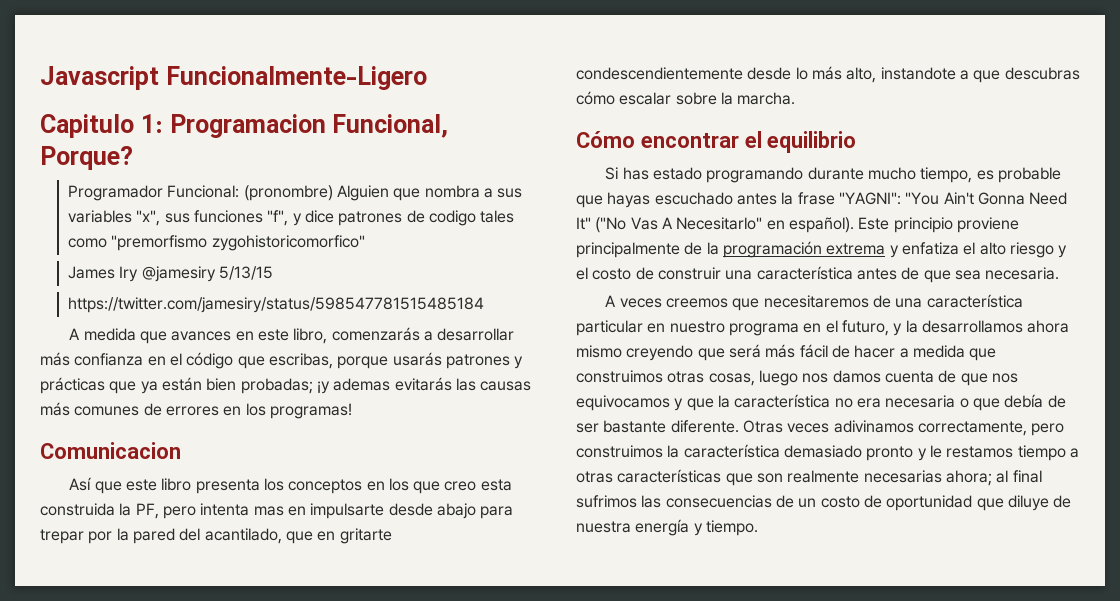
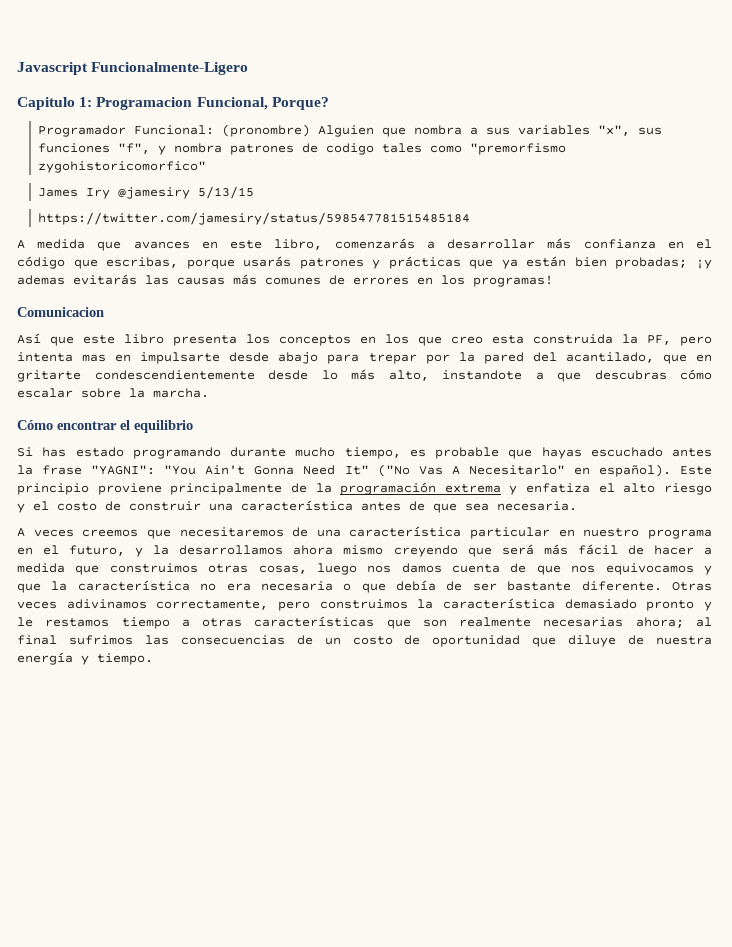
- Programador Funcional: (pronombre) Alguien que nombra a sus variables "x", sus funciones "f", y dice patrones de codigo tales como "premorfismo zygohistoricomorfico"
+ Programador Funcional: (pronombre) Alguien que nombra a sus variables "x", sus funciones "f", y nombra patrones de codigo tales como "premorfismo zygohistoricomorfico"

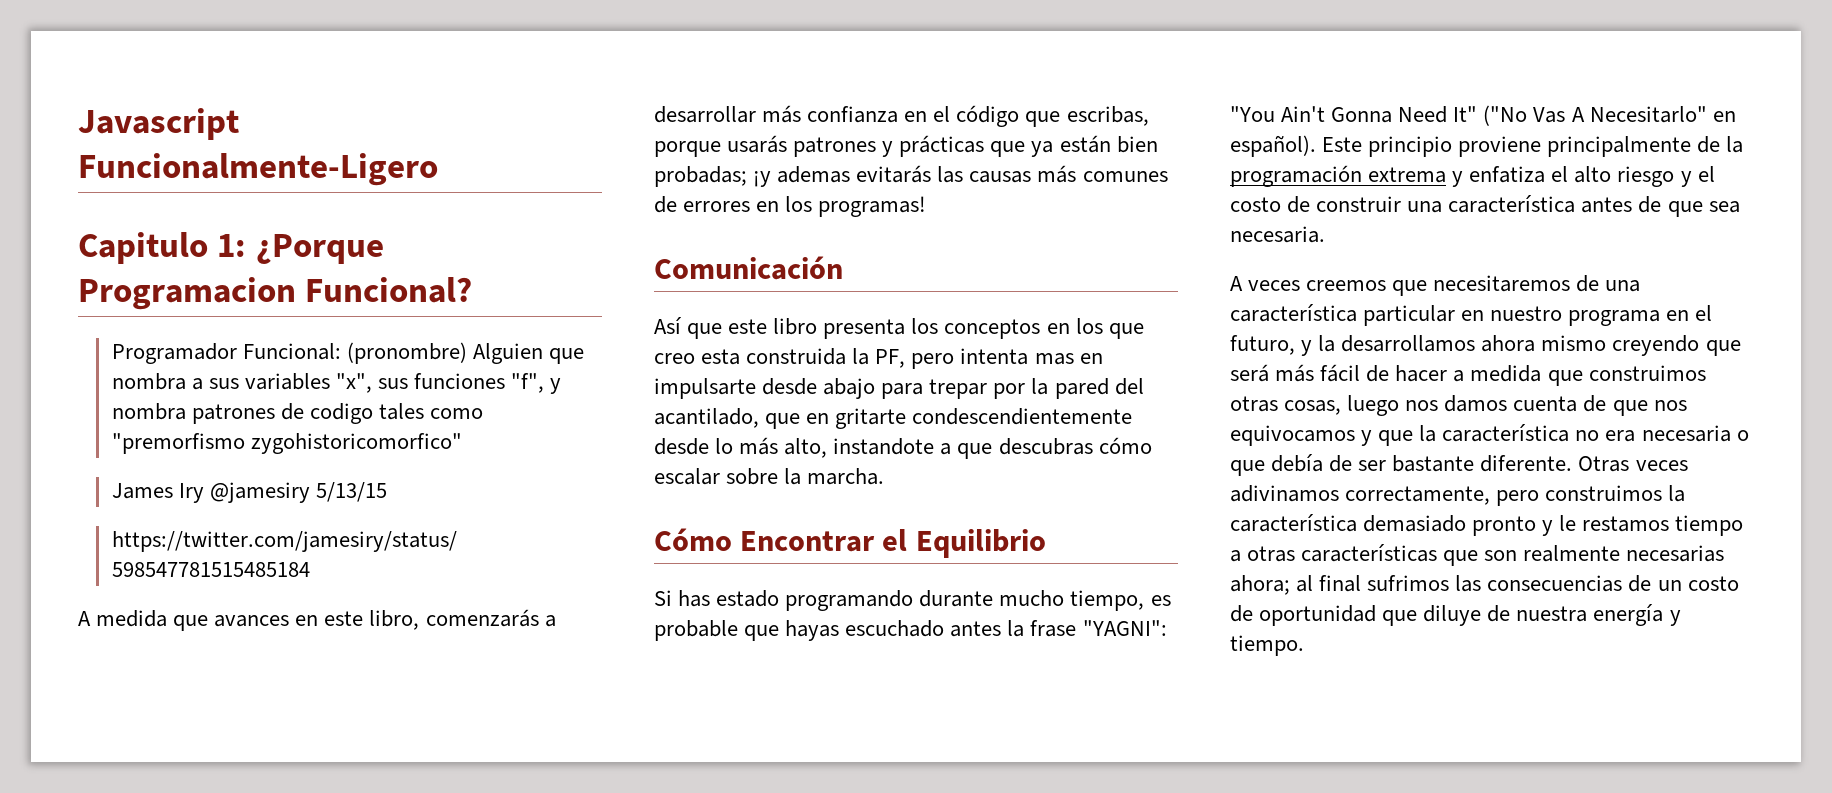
- Capitulo 1: Programacion Funcional, Porque?
+ Capitulo 1: ¿Porque Programacion Funcional?
- Comunicacion
+ Comunicación
- Cómo encontrar el equilibrio
+ Cómo Encontrar el Equilibrio

